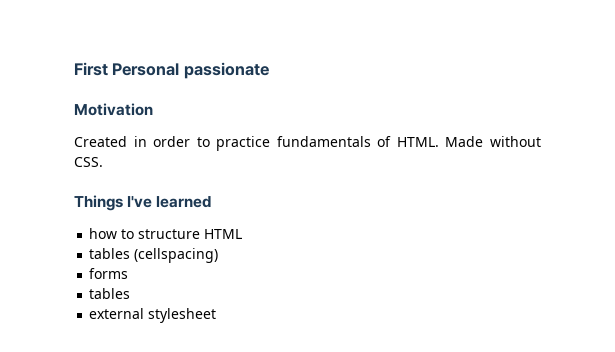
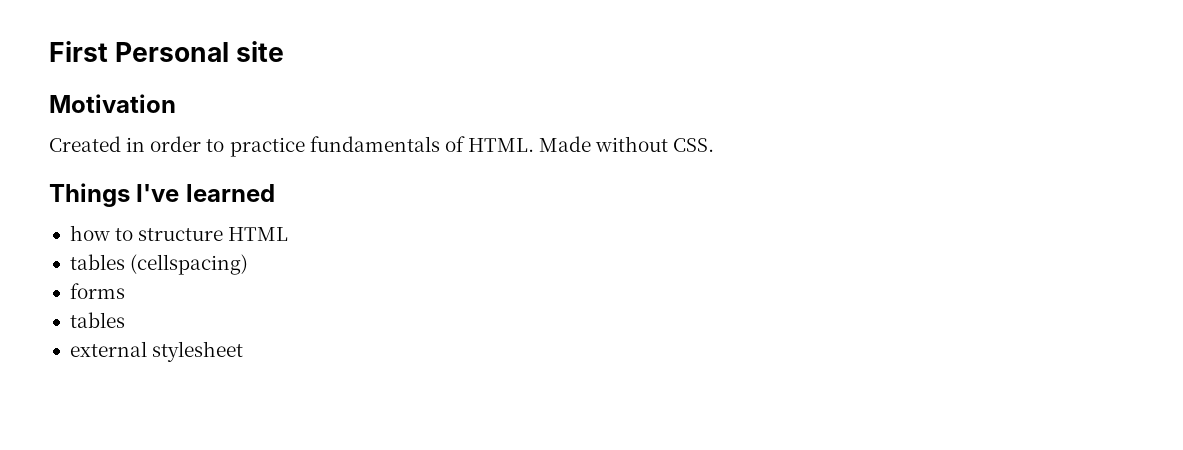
- First Personal passionate
+ First Personal site

